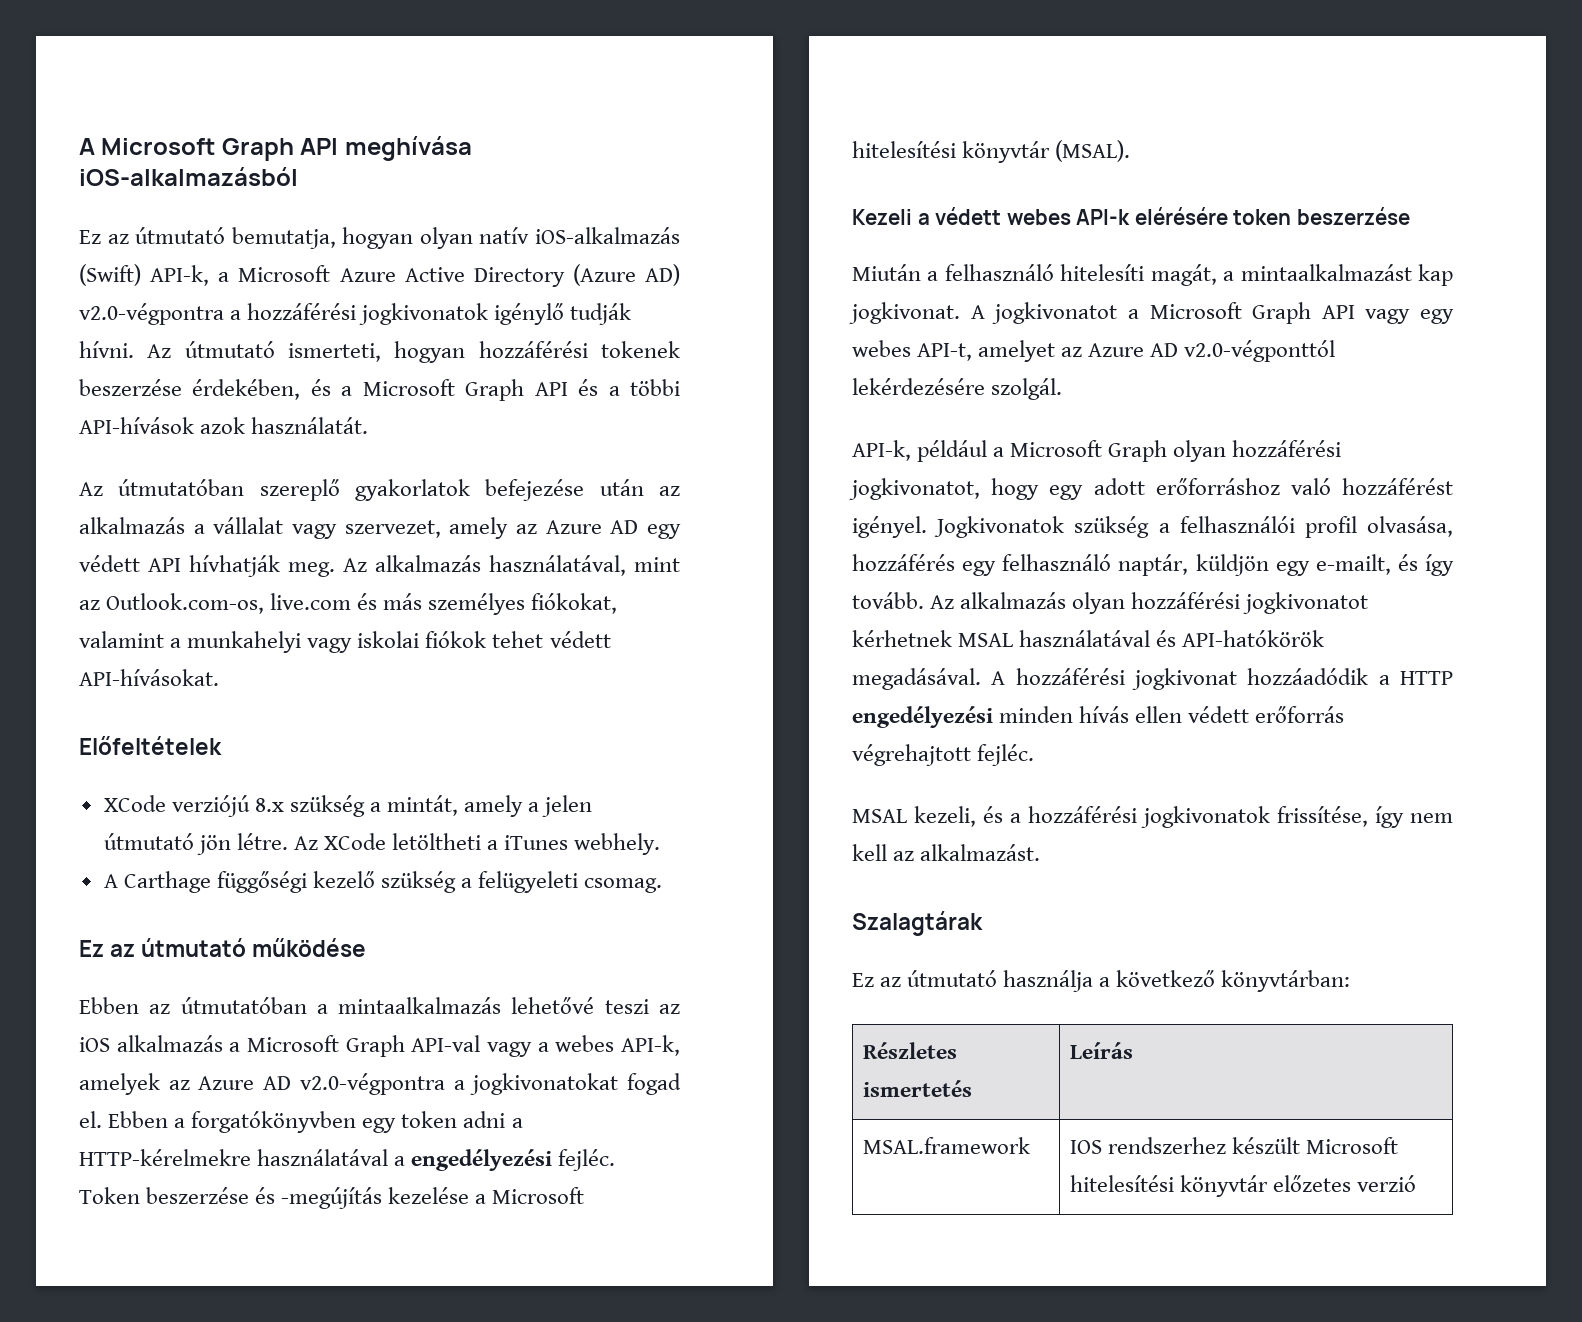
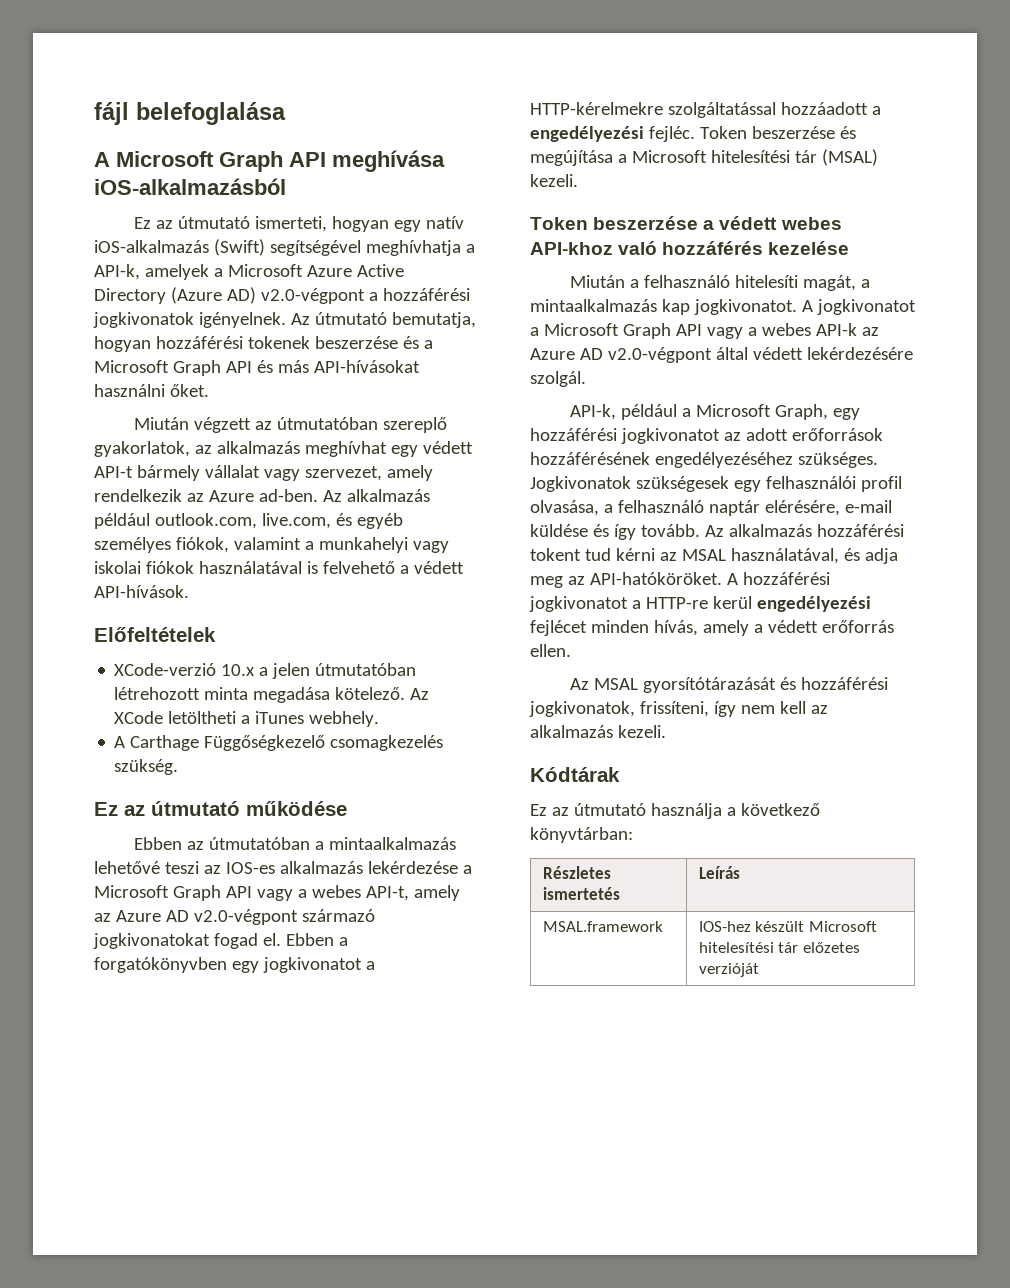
+ fájl belefoglalása
- Ez az útmutató bemutatja, hogyan olyan natív iOS-alkalmazás (Swift) API-k, a Microsoft Azure Active Directory (Azure AD) v2.0-végpontra a hozzáférési jogkivonatok igénylő tudják hívni.
+ Ez az útmutató ismerteti, hogyan egy natív iOS-alkalmazás (Swift) segítségével meghívhatja a API-k, amelyek a Microsoft Azure Active Directory (Azure AD) v2.0-végpont a hozzáférési jogkivonatok igényelnek.
- Az útmutató ismerteti, hogyan hozzáférési tokenek beszerzése érdekében, és a Microsoft Graph API és a többi API-hívások azok használatát.
- Az útmutatóban szereplő gyakorlatok befejezése után az alkalmazás a vállalat vagy szervezet, amely az Azure AD egy védett API hívhatják meg. Az alkalmazás használatával, mint az Outlook.com-os, live.com és más személyes fiókokat, valamint a munkahelyi vagy iskolai fiókok tehet védett API-hívásokat.
+ Az útmutató bemutatja, hogyan hozzáférési tokenek beszerzése és a Microsoft Graph API és más API-hívásokat használni őket.
+ Miután végzett az útmutatóban szereplő gyakorlatok, az alkalmazás meghívhat egy védett API-t bármely vállalat vagy szervezet, amely rendelkezik az Azure ad-ben. Az alkalmazás például outlook.com, live.com, és egyéb személyes fiókok, valamint a munkahelyi vagy iskolai fiókok használatával is felvehető a védett API-hívások.
  Előfeltételek
- XCode verziójú 8.x szükség a mintát, amely a jelen útmutató jön létre.
+ XCode-verzió 10.x a jelen útmutatóban létrehozott minta megadása kötelező.
- A Carthage függőségi kezelő szükség a felügyeleti csomag.
+ A Carthage Függőségkezelő csomagkezelés szükség.
- Ebben az útmutatóban a mintaalkalmazás lehetővé teszi az iOS alkalmazás a Microsoft Graph API-val vagy a webes API-k, amelyek az Azure AD v2.0-végpontra a jogkivonatokat fogad el.
+ Ebben az útmutatóban a mintaalkalmazás lehetővé teszi az IOS-es alkalmazás lekérdezése a Microsoft Graph API vagy a webes API-t, amely az Azure AD v2.0-végpont származó jogkivonatokat fogad el.
- Ebben a forgatókönyvben egy token adni a HTTP-kérelmekre használatával a engedélyezési fejléc.
+ Ebben a forgatókönyvben egy jogkivonatot a HTTP-kérelmekre szolgáltatással hozzáadott a engedélyezési fejléc.
- Token beszerzése és -megújítás kezelése a Microsoft hitelesítési könyvtár (MSAL).
- Kezeli a védett webes API-k elérésére token beszerzése
+ Token beszerzése és megújítása a Microsoft hitelesítési tár (MSAL) kezeli.
+ Token beszerzése a védett webes API-khoz való hozzáférés kezelése
- Miután a felhasználó hitelesíti magát, a mintaalkalmazást kap jogkivonat.
+ Miután a felhasználó hitelesíti magát, a mintaalkalmazás kap jogkivonatot.
- A jogkivonatot a Microsoft Graph API vagy egy webes API-t, amelyet az Azure AD v2.0-végponttól lekérdezésére szolgál.
+ A jogkivonatot a Microsoft Graph API vagy a webes API-k az Azure AD v2.0-végpont által védett lekérdezésére szolgál.
- API-k, például a Microsoft Graph olyan hozzáférési jogkivonatot, hogy egy adott erőforráshoz való hozzáférést igényel. Jogkivonatok szükség a felhasználói profil olvasása, hozzáférés egy felhasználó naptár, küldjön egy e-mailt, és így tovább.
+ API-k, például a Microsoft Graph, egy hozzáférési jogkivonatot az adott erőforrások hozzáférésének engedélyezéséhez szükséges. Jogkivonatok szükségesek egy felhasználói profil olvasása, a felhasználó naptár elérésére, e-mail küldése és így tovább.
- Az alkalmazás olyan hozzáférési jogkivonatot kérhetnek MSAL használatával és API-hatókörök megadásával. A hozzáférési jogkivonat hozzáadódik a HTTP engedélyezési minden hívás ellen védett erőforrás végrehajtott fejléc.
- MSAL kezeli, és a hozzáférési jogkivonatok frissítése, így nem kell az alkalmazást.
- Szalagtárak
+ Az alkalmazás hozzáférési tokent tud kérni az MSAL használatával, és adja meg az API-hatóköröket. A hozzáférési jogkivonatot a HTTP-re kerül engedélyezési fejlécet minden hívás, amely a védett erőforrás ellen.
+ Az MSAL gyorsítótárazását és hozzáférési jogkivonatok, frissíteni, így nem kell az alkalmazás kezeli.
+ Kódtárak
- MSAL.framework | IOS rendszerhez készült Microsoft hitelesítési könyvtár előzetes verzió
+ MSAL.framework | IOS-hez készült Microsoft hitelesítési tár előzetes verzióját

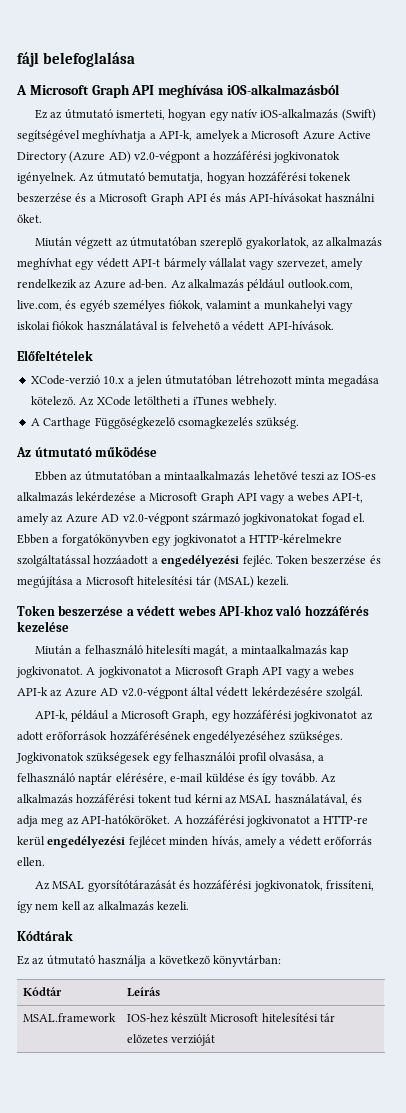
- Ez az útmutató működése
+ Az útmutató működése
- Részletes ismertetés | Leírás
+ Kódtár | Leírás

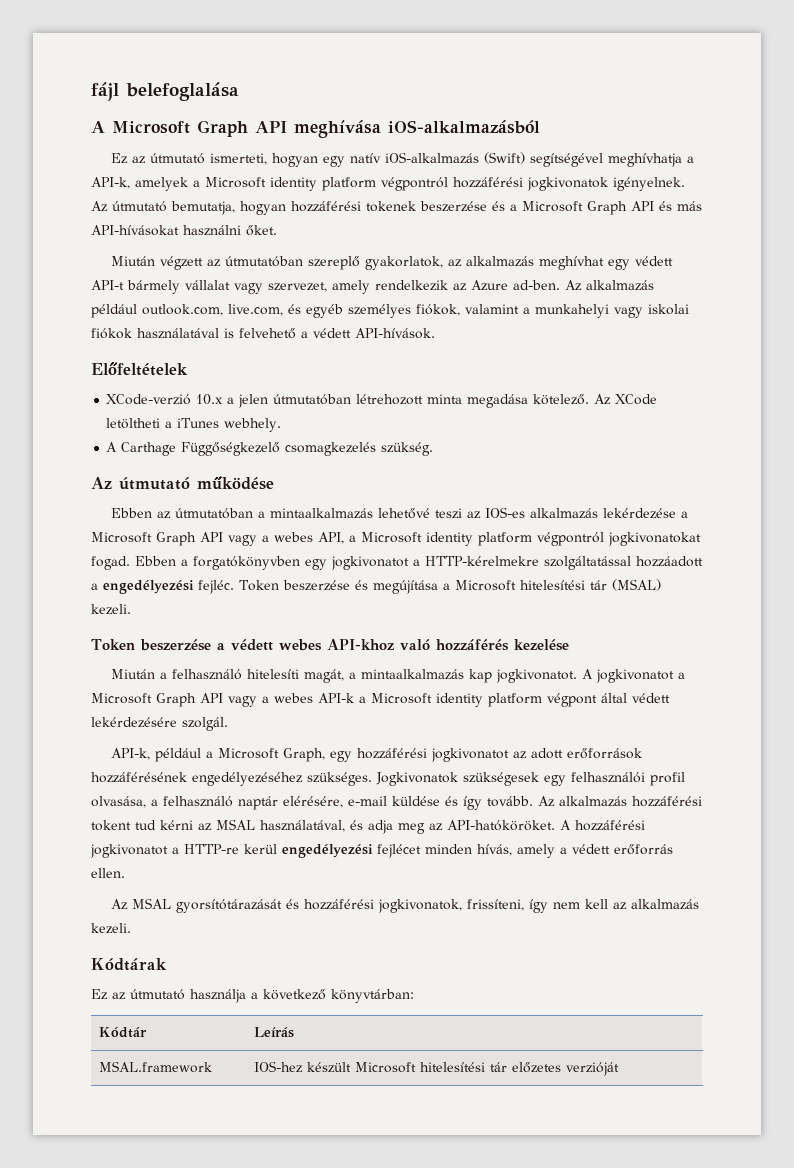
- Ez az útmutató ismerteti, hogyan egy natív iOS-alkalmazás (Swift) segítségével meghívhatja a API-k, amelyek a Microsoft Azure Active Directory (Azure AD) v2.0-végpont a hozzáférési jogkivonatok igényelnek.
+ Ez az útmutató ismerteti, hogyan egy natív iOS-alkalmazás (Swift) segítségével meghívhatja a API-k, amelyek a Microsoft identity platform végpontról hozzáférési jogkivonatok igényelnek.
- Ebben az útmutatóban a mintaalkalmazás lehetővé teszi az IOS-es alkalmazás lekérdezése a Microsoft Graph API vagy a webes API-t, amely az Azure AD v2.0-végpont származó jogkivonatokat fogad el.
+ Ebben az útmutatóban a mintaalkalmazás lehetővé teszi az IOS-es alkalmazás lekérdezése a Microsoft Graph API vagy a webes API, a Microsoft identity platform végpontról jogkivonatokat fogad.
- A jogkivonatot a Microsoft Graph API vagy a webes API-k az Azure AD v2.0-végpont által védett lekérdezésére szolgál.
+ A jogkivonatot a Microsoft Graph API vagy a webes API-k a Microsoft identity platform végpont által védett lekérdezésére szolgál.

